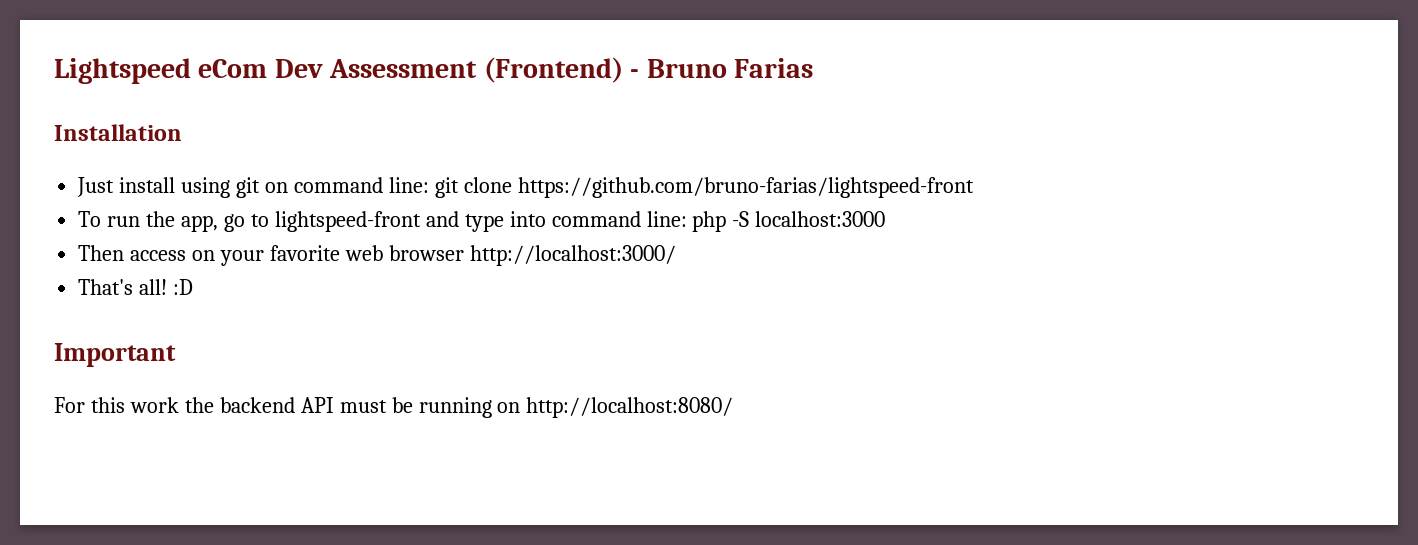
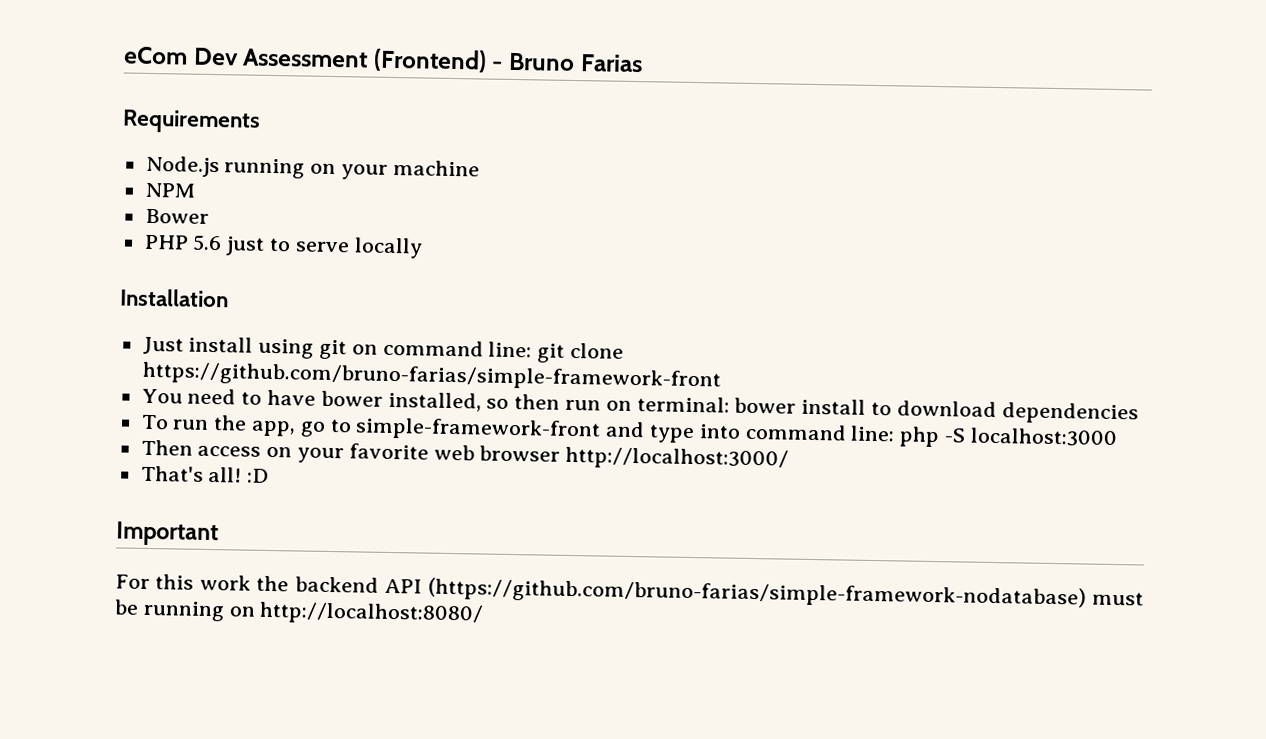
- Lightspeed eCom Dev Assessment (Frontend) - Bruno Farias
+ eCom Dev Assessment (Frontend) - Bruno Farias
+ Requirements
+ Node.js running on your machine
+ NPM
+ Bower
+ PHP 5.6 just to serve locally
- Just install using git on command line: git clone https://github.com/bruno-farias/lightspeed-front
+ Just install using git on command line: git clone https://github.com/bruno-farias/simple-framework-front
+ You need to have bower installed, so then run on terminal: bower install to download dependencies
- To run the app, go to lightspeed-front and type into command line: php -S localhost:3000
+ To run the app, go to simple-framework-front and type into command line: php -S localhost:3000
- For this work the backend API must be running on http://localhost:8080/
+ For this work the backend API (https://github.com/bruno-farias/simple-framework-nodatabase) must be running on http://localhost:8080/

